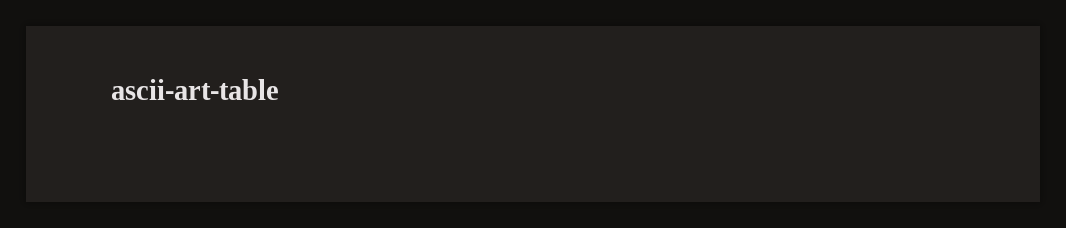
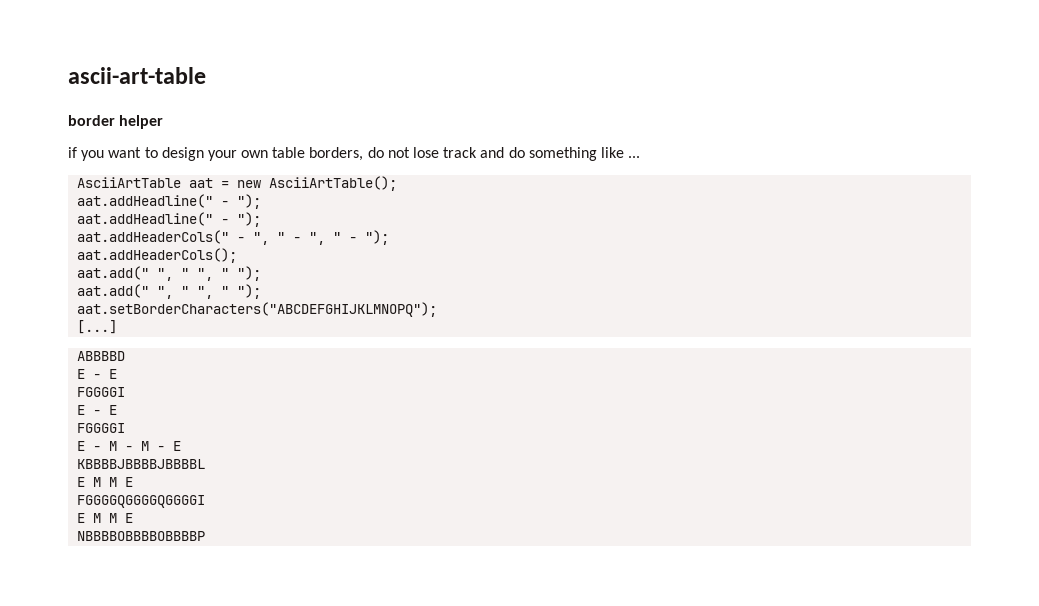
+ border helper
+ if you want to design your own table borders, do not lose track and do something like ...
+ AsciiArtTable aat = new AsciiArtTable();
+ aat.addHeadline(" - ");
+ aat.addHeadline(" - ");
+ aat.addHeaderCols(" - ", " - ", " - ");
+ aat.addHeaderCols();
+ aat.add(" ", " ", " ");
+ aat.add(" ", " ", " ");
+ aat.setBorderCharacters("ABCDEFGHIJKLMNOPQ");
+ [...]
+ ABBBBD
+ E - E
+ FGGGGI
+ E - E
+ FGGGGI
+ E - M - M - E
+ KBBBBJBBBBJBBBBL
+ E M M E
+ FGGGGQGGGGQGGGGI
+ E M M E
+ NBBBBOBBBBOBBBBP

